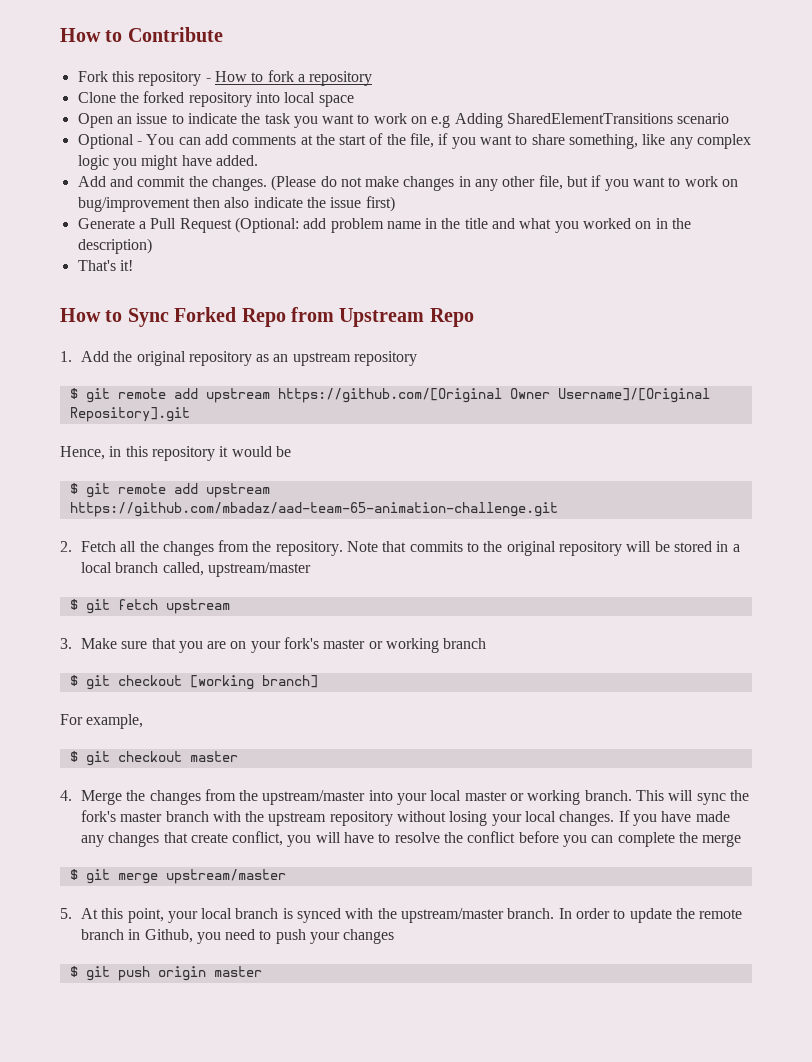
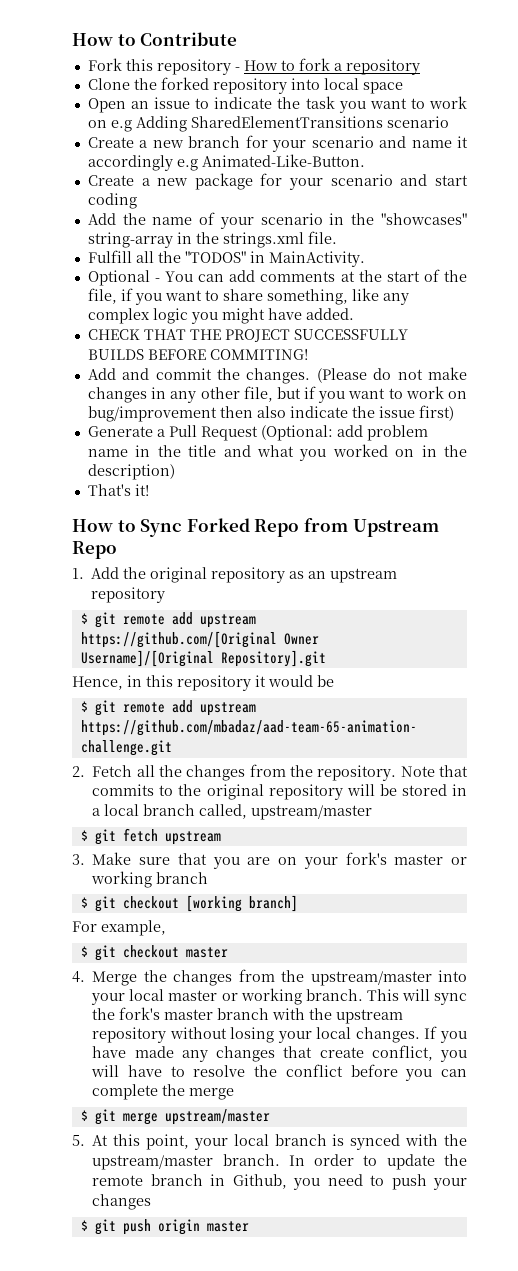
+ Create a new branch for your scenario and name it accordingly e.g Animated-Like-Button.
+ Create a new package for your scenario and start coding
+ Add the name of your scenario in the "showcases" string-array in the strings.xml file.
+ Fulfill all the "TODOS" in MainActivity.
+ CHECK THAT THE PROJECT SUCCESSFULLY BUILDS BEFORE COMMITING!

